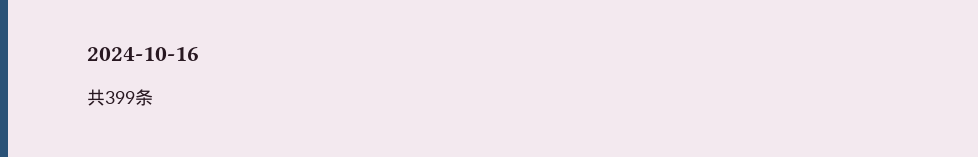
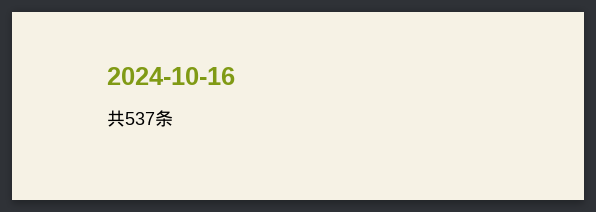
- 共399条
+ 共537条

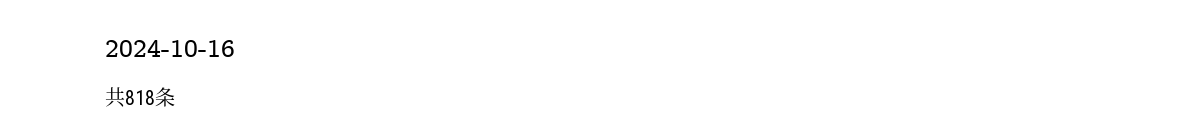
- 共537条
+ 共818条

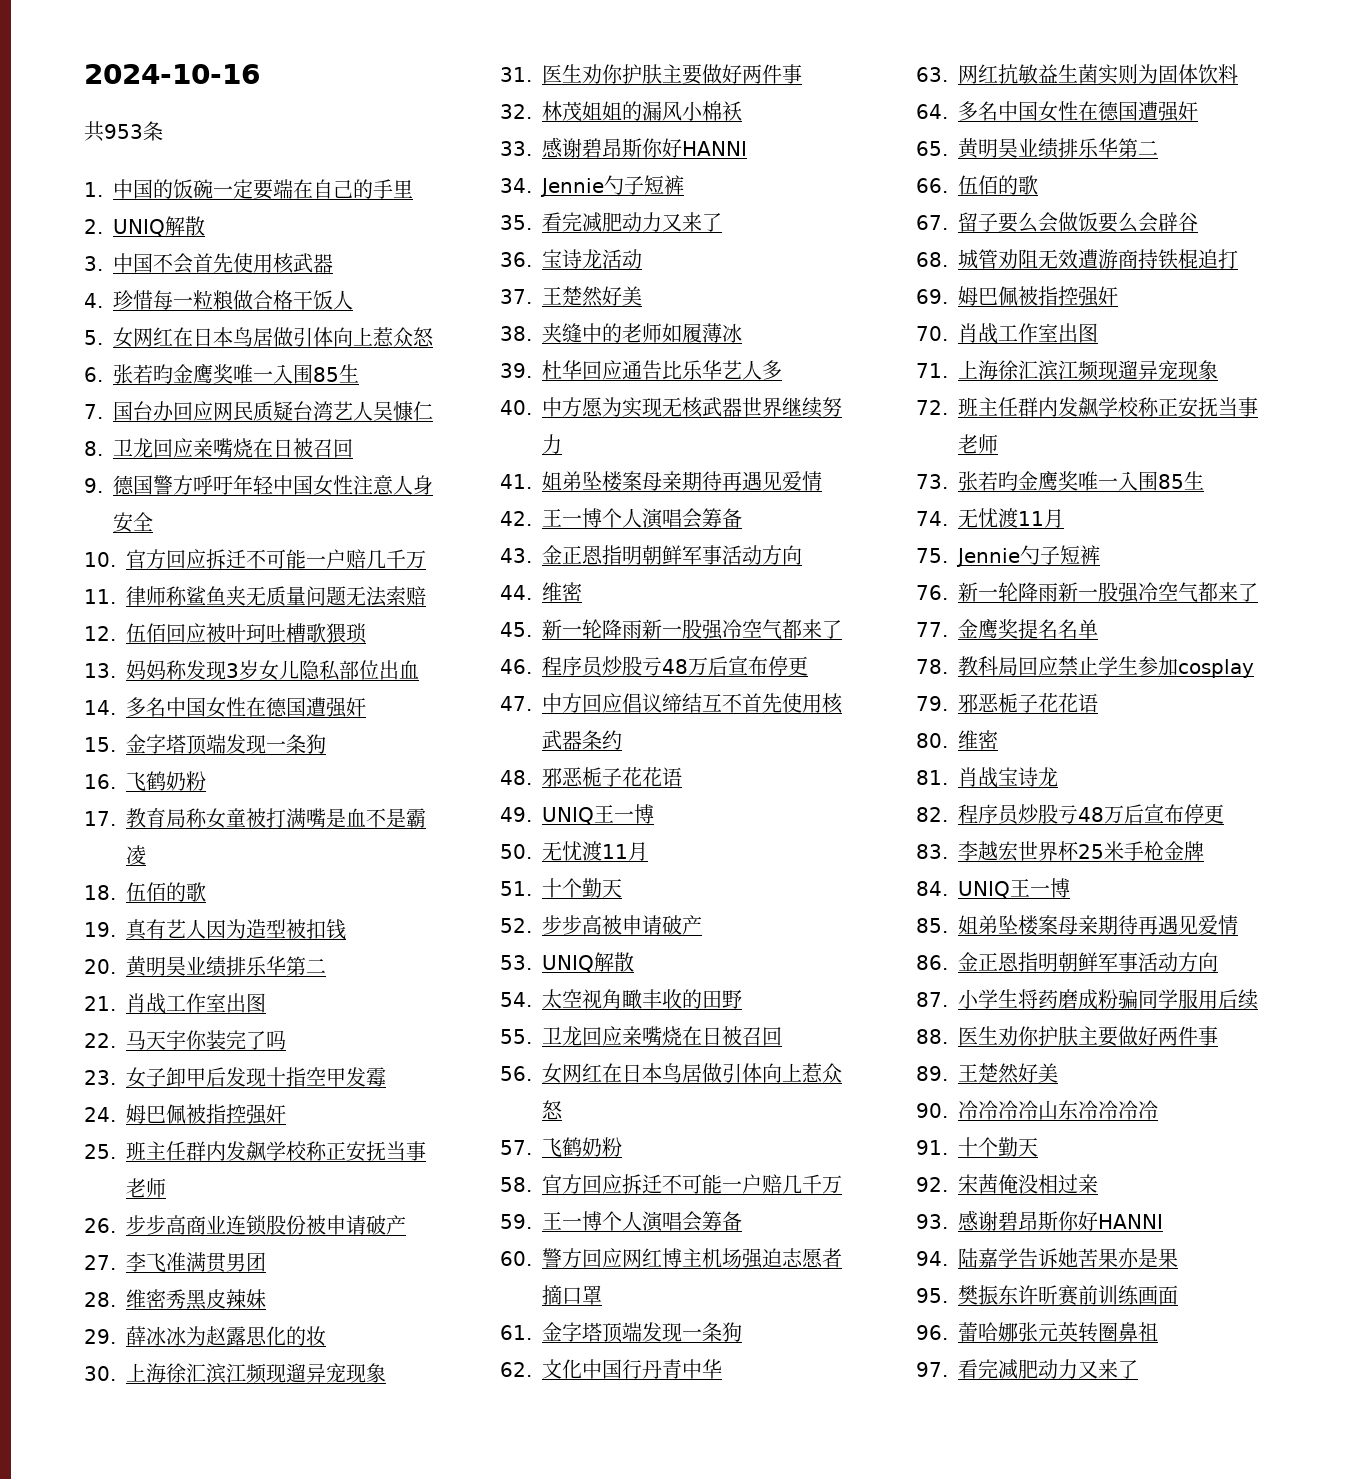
- 共818条
+ 共953条
+ 1.中国的饭碗一定要端在自己的手里
+ 2. UNIQ解散
+ 3.中国不会首先使用核武器
+ 4.珍惜每一粒粮做合格干饭人
+ 5.女网红在日本鸟居做引体向上惹众怒
+ 6.张若昀金鹰奖唯一入围85生
+ 7.国台办回应网民质疑台湾艺人吴慷仁
+ 8.卫龙回应亲嘴烧在日被召回
+ 9.德国警方呼吁年轻中国女性注意人身安全
+ 10.官方回应拆迁不可能一户赔几千万
+ 11.律师称鲨鱼夹无质量问题无法索赔
+ 12.伍佰回应被叶珂吐槽歌猥琐
+ 13.妈妈称发现3岁女儿隐私部位出血
+ 14.多名中国女性在德国遭强奸
+ 15.金字塔顶端发现一条狗
+ 16.飞鹤奶粉
+ 17.教育局称女童被打满嘴是血不是霸凌
+ 18.伍佰的歌
+ 19.真有艺人因为造型被扣钱
+ 20.黄明昊业绩排乐华第二
+ 21.肖战工作室出图
+ 22.马天宇你装完了吗
+ 23.女子卸甲后发现十指空甲发霉
+ 24.姆巴佩被指控强奸
+ 25.班主任群内发飙学校称正安抚当事老师
+ 26.步步高商业连锁股份被申请破产
+ 27.李飞准满贯男团
+ 28.维密秀黑皮辣妹
+ 29.薛冰冰为赵露思化的妆
+ 30.上海徐汇滨江频现遛异宠现象
+ 31.医生劝你护肤主要做好两件事
+ 32.林茂姐姐的漏风小棉袄
+ 33.感谢碧昂斯你好HANNI
+ 34. Jennie勺子短裤
+ 35.看完减肥动力又来了
+ 36.宝诗龙活动
+ 37.王楚然好美
+ 38.夹缝中的老师如履薄冰
+ 39.杜华回应通告比乐华艺人多
+ 40.中方愿为实现无核武器世界继续努力
+ 41.姐弟坠楼案母亲期待再遇见爱情
+ 42.王一博个人演唱会筹备
+ 43.金正恩指明朝鲜军事活动方向
+ 44.维密
+ 45.新一轮降雨新一股强冷空气都来了
+ 46.程序员炒股亏48万后宣布停更
+ 47.中方回应倡议缔结互不首先使用核武器条约
+ 48.邪恶栀子花花语
+ 49. UNIQ王一博
+ 50.无忧渡11月
+ 51.十个勤天
+ 52.步步高被申请破产
+ 53. UNIQ解散
+ 54.太空视角瞰丰收的田野
+ 55.卫龙回应亲嘴烧在日被召回
+ 56.女网红在日本鸟居做引体向上惹众怒
+ 57.飞鹤奶粉
+ 58.官方回应拆迁不可能一户赔几千万
+ 59.王一博个人演唱会筹备
+ 60.警方回应网红博主机场强迫志愿者摘口罩
+ 61.金字塔顶端发现一条狗
+ 62.文化中国行丹青中华
+ 63.网红抗敏益生菌实则为固体饮料
+ 64.多名中国女性在德国遭强奸
+ 65.黄明昊业绩排乐华第二
+ 66.伍佰的歌
+ 67.留子要么会做饭要么会辟谷
+ 68.城管劝阻无效遭游商持铁棍追打
+ 69.姆巴佩被指控强奸
+ 70.肖战工作室出图
+ 71.上海徐汇滨江频现遛异宠现象
+ 72.班主任群内发飙学校称正安抚当事老师
+ 73.张若昀金鹰奖唯一入围85生
+ 74.无忧渡11月
+ 75. Jennie勺子短裤
+ 76.新一轮降雨新一股强冷空气都来了
+ 77.金鹰奖提名名单
+ 78.教科局回应禁止学生参加cosplay
+ 79.邪恶栀子花花语
+ 80.维密
+ 81.肖战宝诗龙
+ 82.程序员炒股亏48万后宣布停更
+ 83.李越宏世界杯25米手枪金牌
+ 84. UNIQ王一博
+ 85.姐弟坠楼案母亲期待再遇见爱情
+ 86.金正恩指明朝鲜军事活动方向
+ 87.小学生将药磨成粉骗同学服用后续
+ 88.医生劝你护肤主要做好两件事
+ 89.王楚然好美
+ 90.冷冷冷冷山东冷冷冷冷
+ 91.十个勤天
+ 92.宋茜俺没相过亲
+ 93.感谢碧昂斯你好HANNI
+ 94.陆嘉学告诉她苦果亦是果
+ 95.樊振东许昕赛前训练画面
+ 96.蕾哈娜张元英转圈鼻祖
+ 97.看完减肥动力又来了

